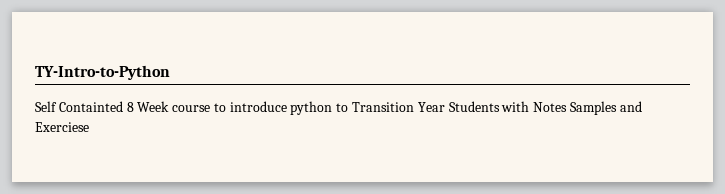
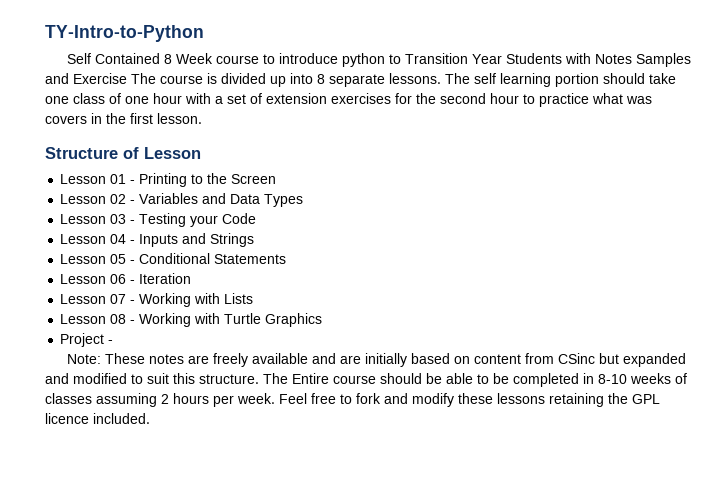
- Self Containted 8 Week course to introduce python to Transition Year Students with Notes Samples and Exerciese
+ Self Contained 8 Week course to introduce python to Transition Year Students with Notes Samples and Exercise The course is divided up into 8 separate lessons. The self learning portion should take one class of one hour with a set of extension exercises for the second hour to practice what was covers in the first lesson.
+ Structure of Lesson
+ Lesson 01 - Printing to the Screen
+ Lesson 02 - Variables and Data Types
+ Lesson 03 - Testing your Code
+ Lesson 04 - Inputs and Strings
+ Lesson 05 - Conditional Statements
+ Lesson 06 - Iteration
+ Lesson 07 - Working with Lists
+ Lesson 08 - Working with Turtle Graphics
+ Project -
+ Note: These notes are freely available and are initially based on content from CSinc but expanded and modified to suit this structure. The Entire course should be able to be completed in 8-10 weeks of classes assuming 2 hours per week. Feel free to fork and modify these lessons retaining the GPL licence included.

